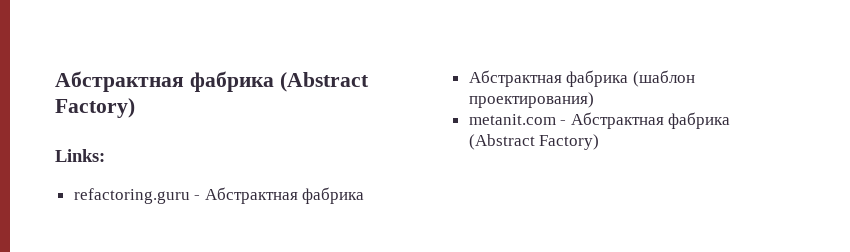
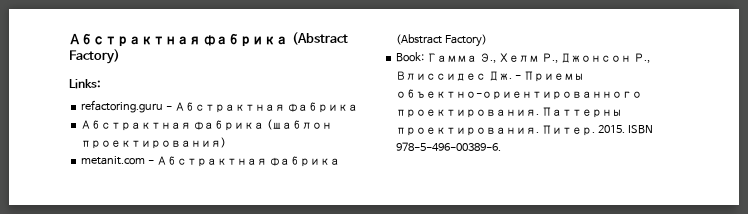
+ Book: Гамма Э., Хелм Р., Джонсон Р., Влиссидес Дж. - Приемы объектно-ориентированного проектирования. Паттерны проектирования. Питер. 2015. ISBN 978-5-496-00389-6.

